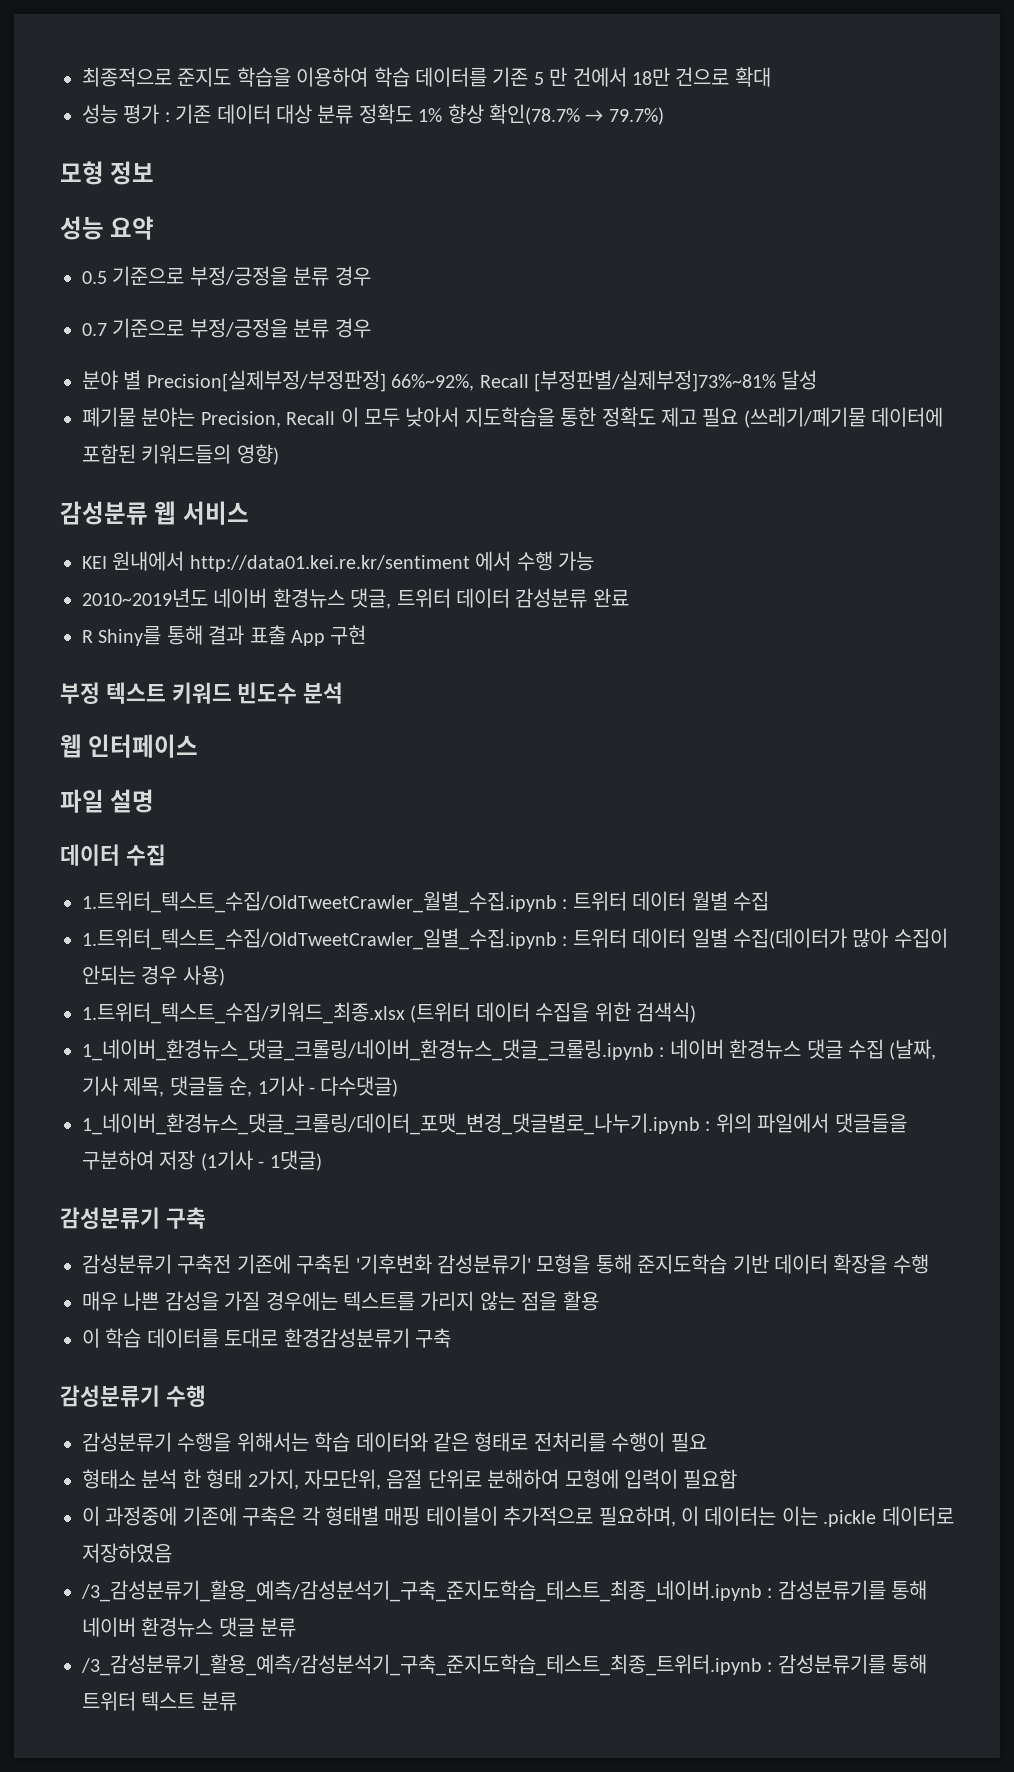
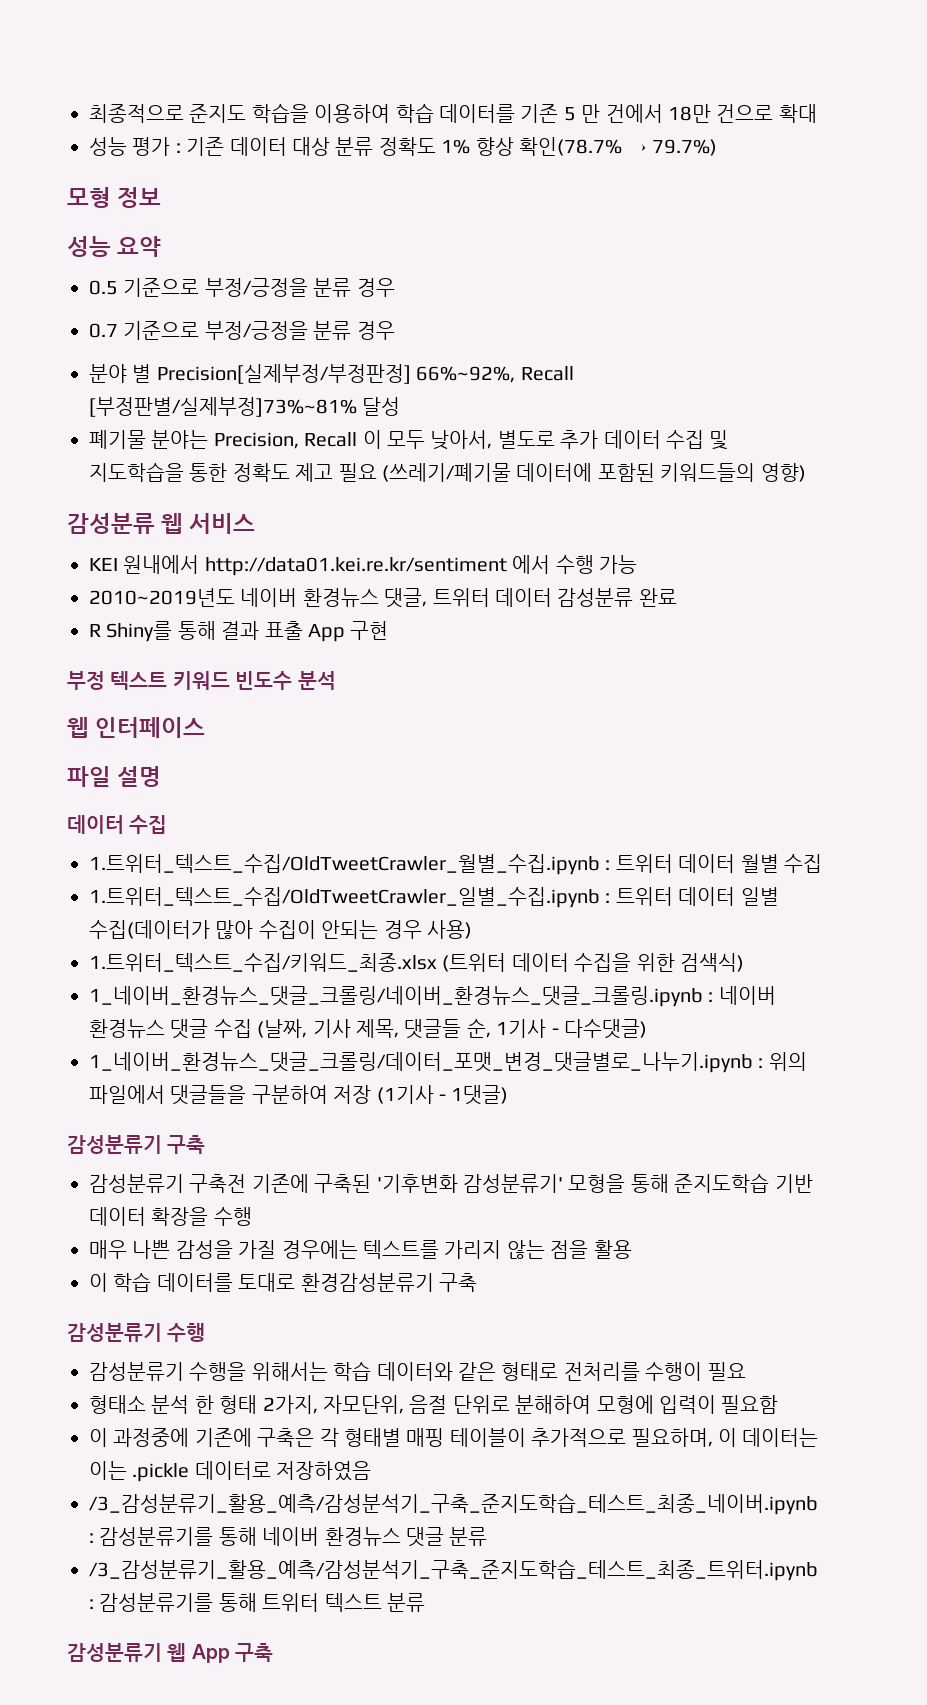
- 폐기물 분야는 Precision, Recall 이 모두 낮아서 지도학습을 통한 정확도 제고 필요 (쓰레기/폐기물 데이터에 포함된 키워드들의 영향)
+ 폐기물 분야는 Precision, Recall 이 모두 낮아서, 별도로 추가 데이터 수집 및 지도학습을 통한 정확도 제고 필요 (쓰레기/폐기물 데이터에 포함된 키워드들의 영향)
+ 감성분류기 웹 App 구축

